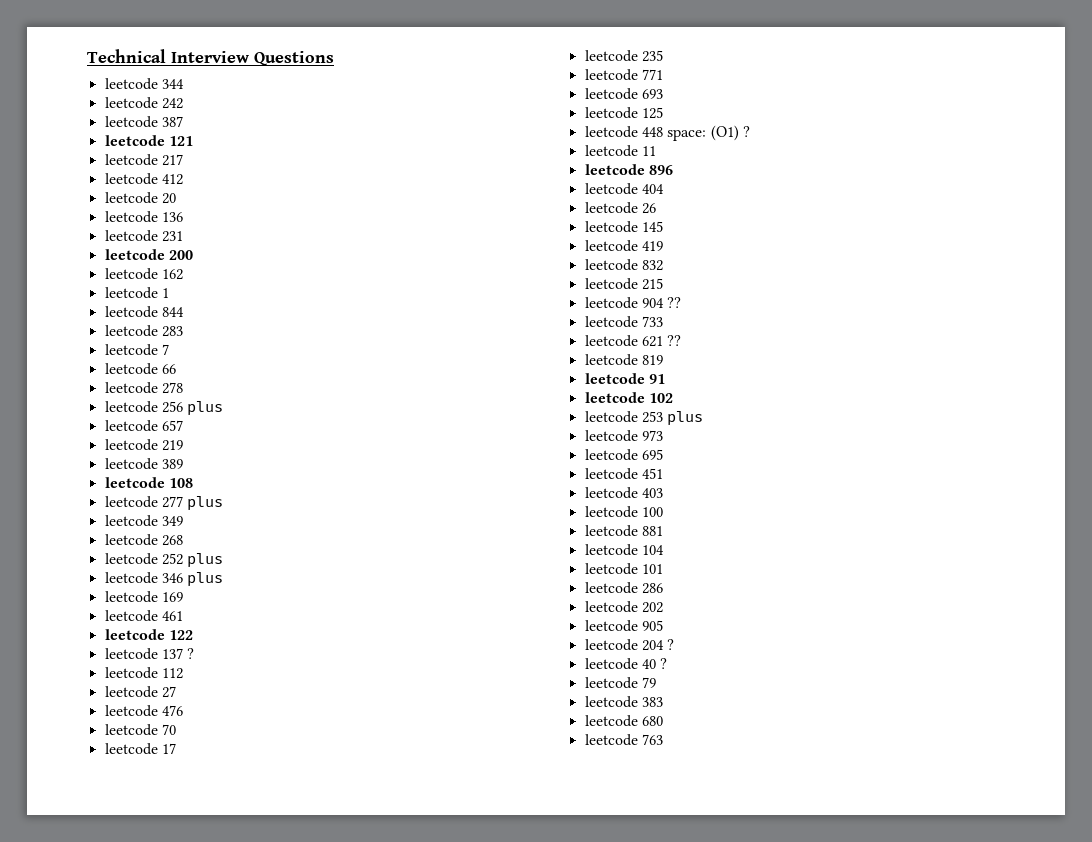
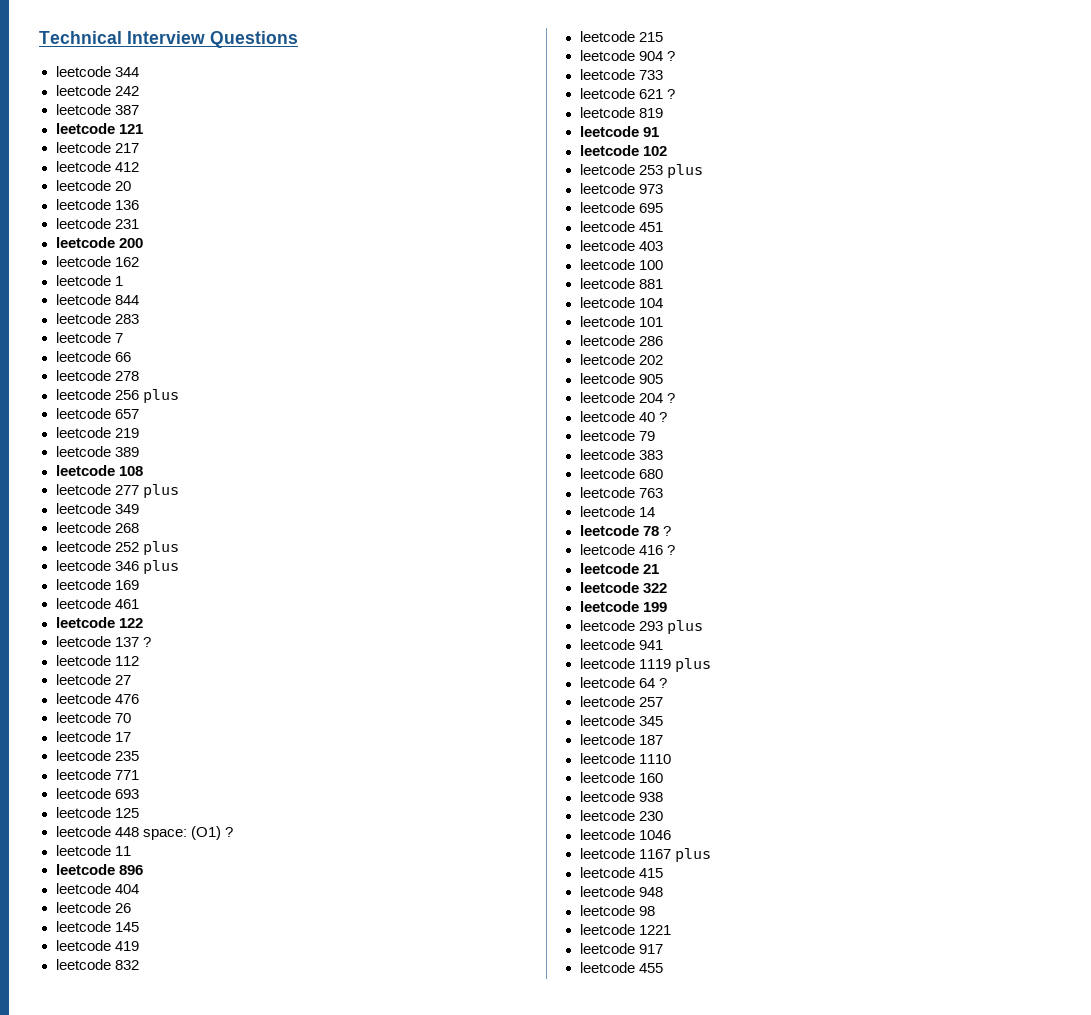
- leetcode 904 ??
+ leetcode 904 ?
- leetcode 621 ??
+ leetcode 621 ?
+ leetcode 14
+ leetcode 78 ?
+ leetcode 416 ?
+ leetcode 21
+ leetcode 322
+ leetcode 199
+ leetcode 293 plus
+ leetcode 941
+ leetcode 1119 plus
+ leetcode 64 ?
+ leetcode 257
+ leetcode 345
+ leetcode 187
+ leetcode 1110
+ leetcode 160
+ leetcode 938
+ leetcode 230
+ leetcode 1046
+ leetcode 1167 plus
+ leetcode 415
+ leetcode 948
+ leetcode 98
+ leetcode 1221
+ leetcode 917
+ leetcode 455

